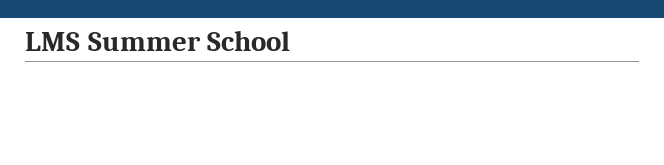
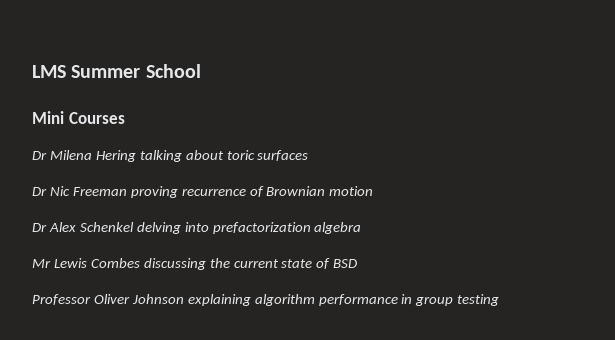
+ Mini Courses
+ Dr Milena Hering talking about toric surfaces
+ Dr Nic Freeman proving recurrence of Brownian motion
+ Dr Alex Schenkel delving into prefactorization algebra
+ Mr Lewis Combes discussing the current state of BSD
+ Professor Oliver Johnson explaining algorithm performance in group testing

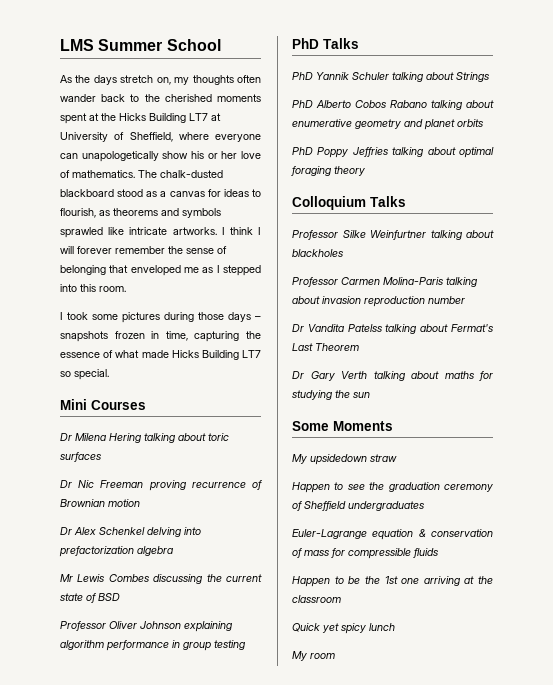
+ As the days stretch on, my thoughts often wander back to the cherished moments spent at the Hicks Building LT7 at University of Sheffield, where everyone can unapologetically show his or her love of mathematics. The chalk-dusted blackboard stood as a canvas for ideas to flourish, as theorems and symbols sprawled like intricate artworks. I think I will forever remember the sense of belonging that enveloped me as I stepped into this room.
+ I took some pictures during those days – snapshots frozen in time, capturing the essence of what made Hicks Building LT7 so special.
+ PhD Talks
+ PhD Yannik Schuler talking about Strings
+ PhD Alberto Cobos Rabano talking about enumerative geometry and planet orbits
+ PhD Poppy Jeffries talking about optimal foraging theory
+ Colloquium Talks
+ Professor Silke Weinfurtner talking about blackholes
+ Professor Carmen Molina-Paris talking about invasion reproduction number
+ Dr Vandita Patelss talking about Fermat's Last Theorem
+ Dr Gary Verth talking about maths for studying the sun
+ Some Moments
+ My upsidedown straw
+ Happen to see the graduation ceremony of Sheffield undergraduates
+ Euler-Lagrange equation & conservation of mass for compressible fluids
+ Happen to be the 1st one arriving at the classroom
+ Quick yet spicy lunch
+ My room

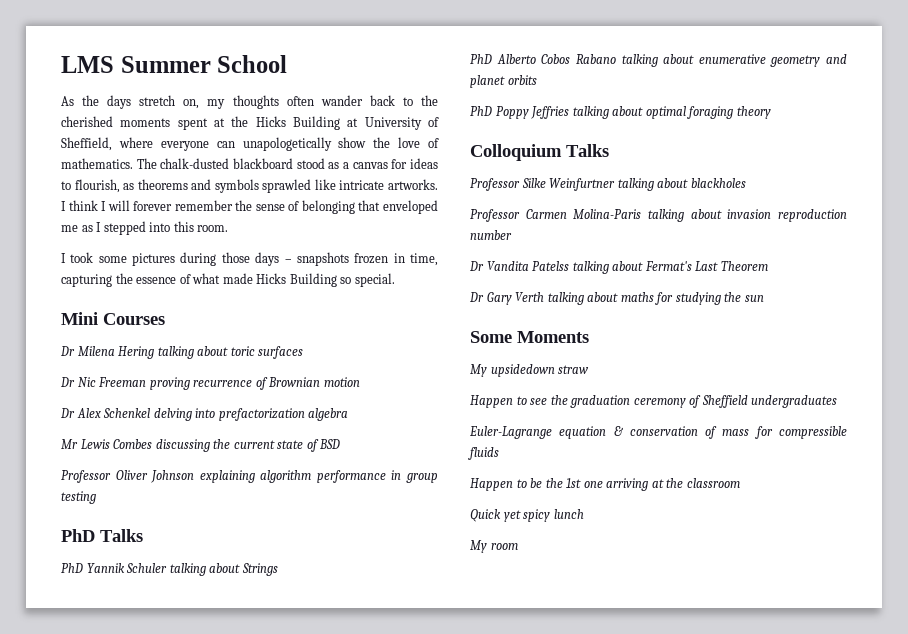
- As the days stretch on, my thoughts often wander back to the cherished moments spent at the Hicks Building LT7 at University of Sheffield, where everyone can unapologetically show his or her love of mathematics.
+ As the days stretch on, my thoughts often wander back to the cherished moments spent at the Hicks Building at University of Sheffield, where everyone can unapologetically show the love of mathematics.
- I took some pictures during those days – snapshots frozen in time, capturing the essence of what made Hicks Building LT7 so special.
+ I took some pictures during those days – snapshots frozen in time, capturing the essence of what made Hicks Building so special.

